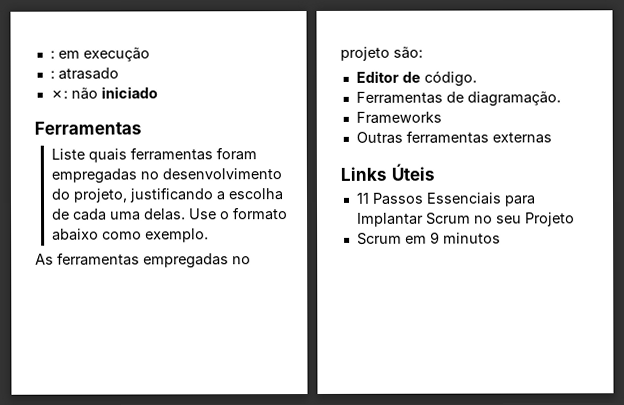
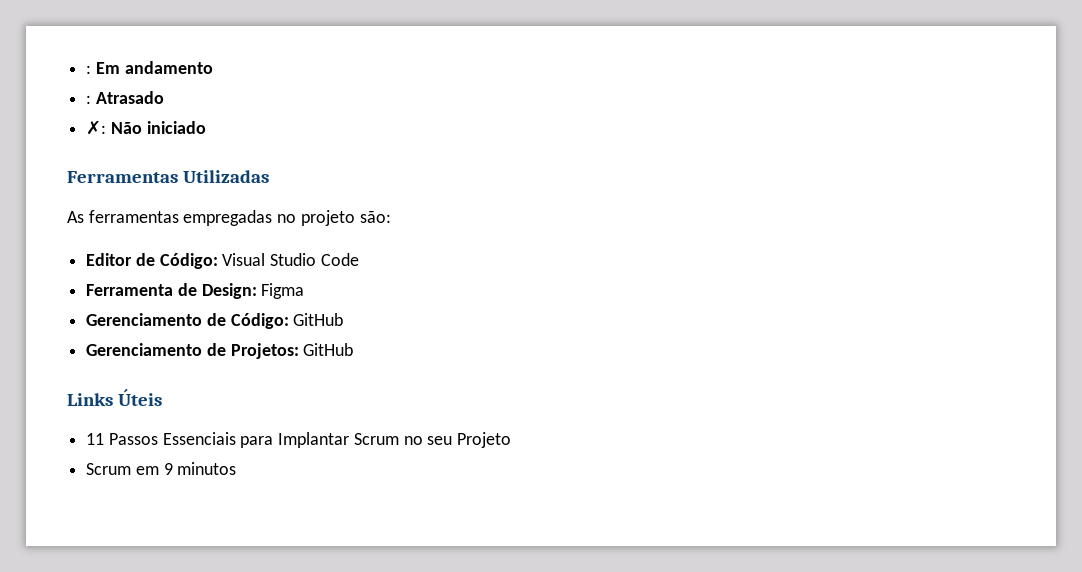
- : em execução
- : atrasado
+ : Em andamento
+ : Atrasado
- ✗: não iniciado
- Ferramentas
- Liste quais ferramentas foram empregadas no desenvolvimento do projeto, justificando a escolha de cada uma delas. Use o formato abaixo como exemplo.
+ ✗: Não iniciado
+ Ferramentas Utilizadas
- Editor de código.
- Ferramentas de diagramação.
- Frameworks
- Outras ferramentas externas
+ Editor de Código: Visual Studio Code
+ Ferramenta de Design: Figma
+ Gerenciamento de Código: GitHub
+ Gerenciamento de Projetos: GitHub

